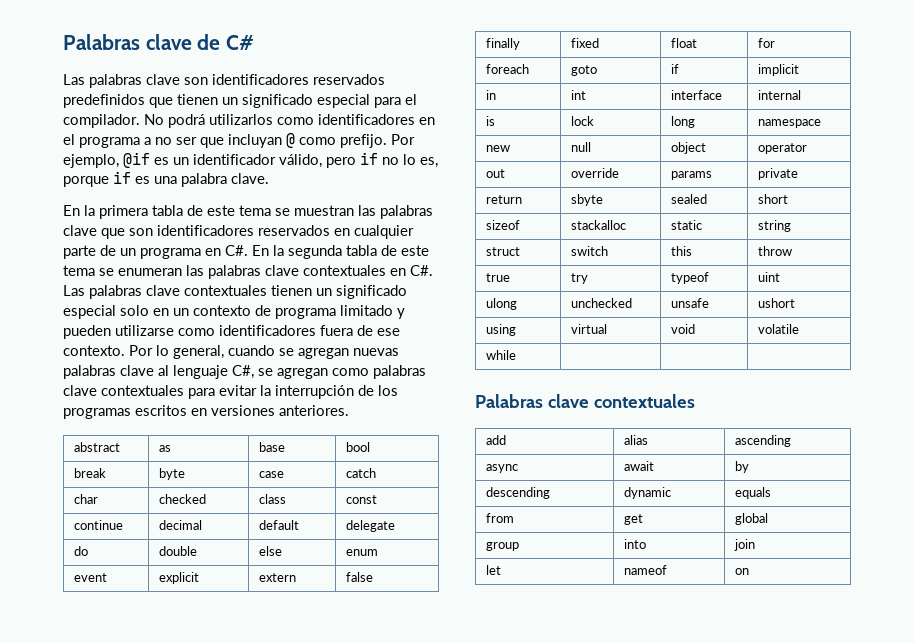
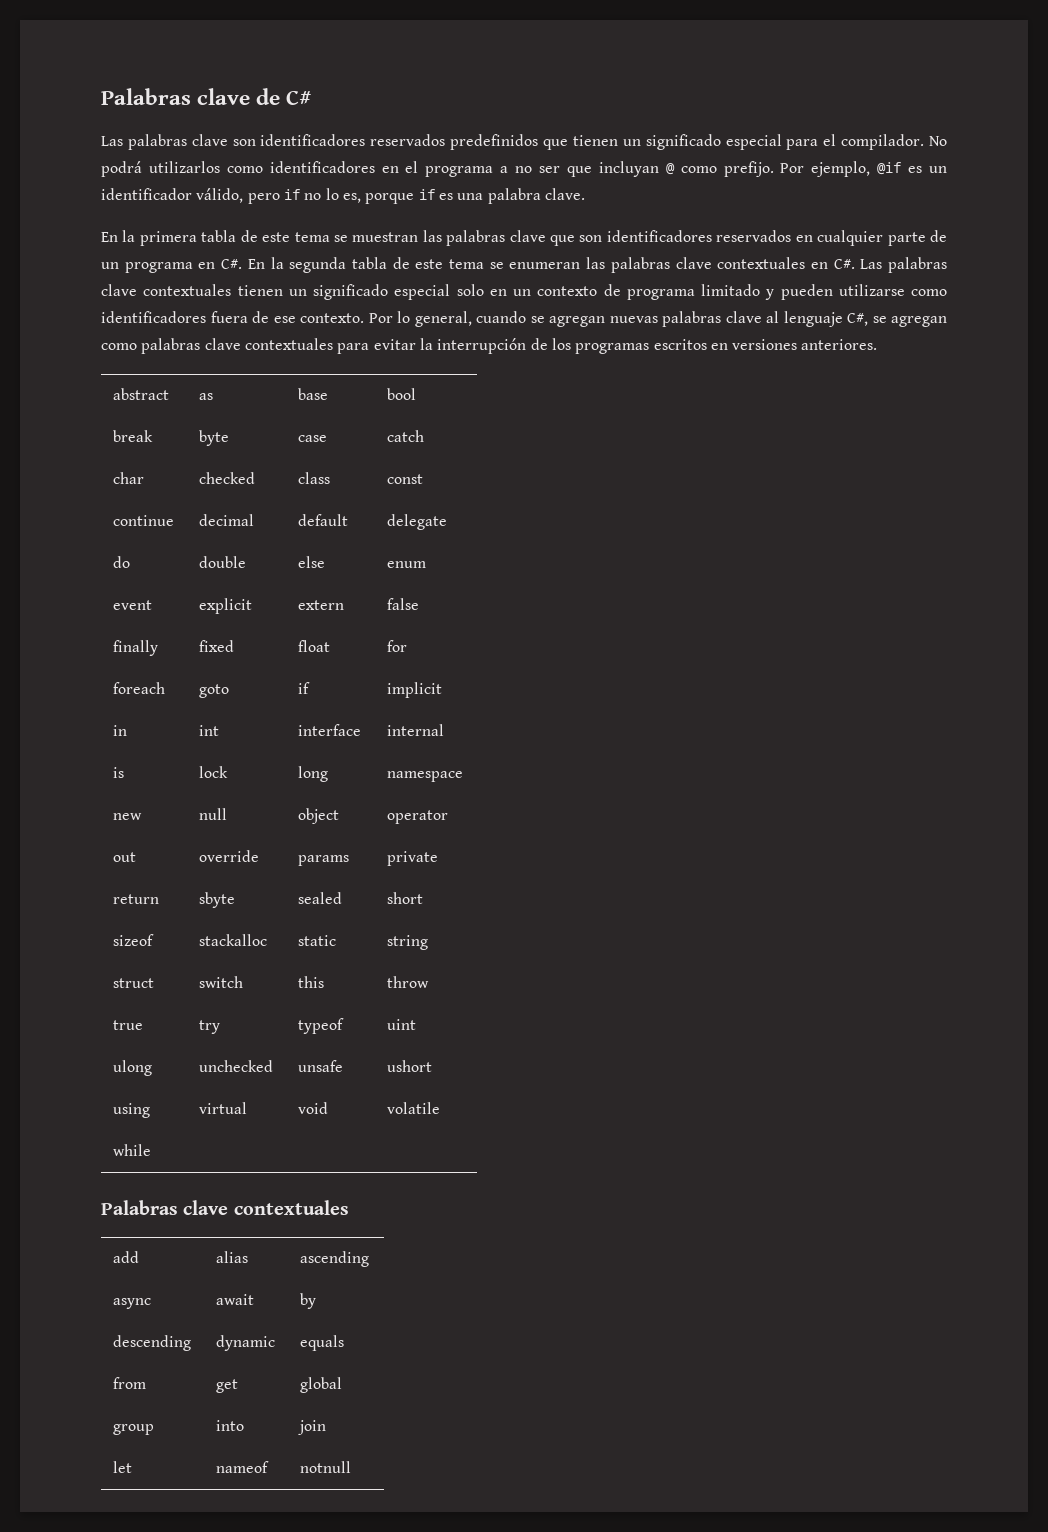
- let | nameof | on
+ let | nameof | notnull

